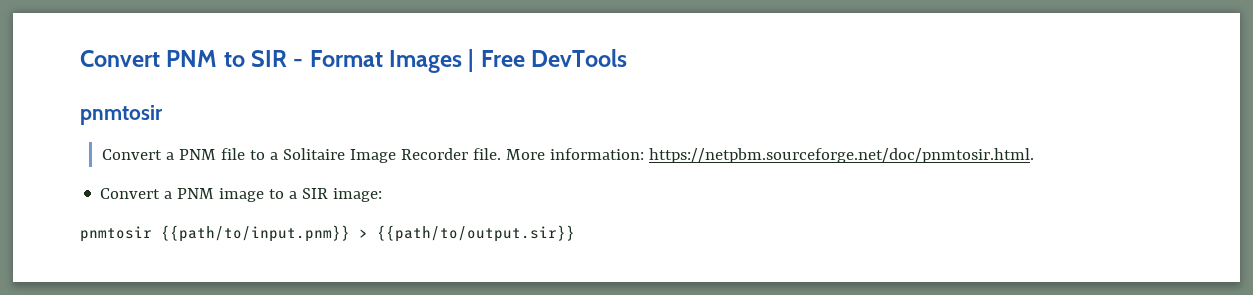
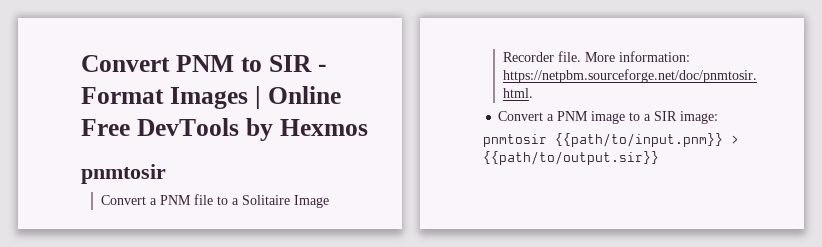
- Convert PNM to SIR - Format Images | Free DevTools
+ Convert PNM to SIR - Format Images | Online Free DevTools by Hexmos

